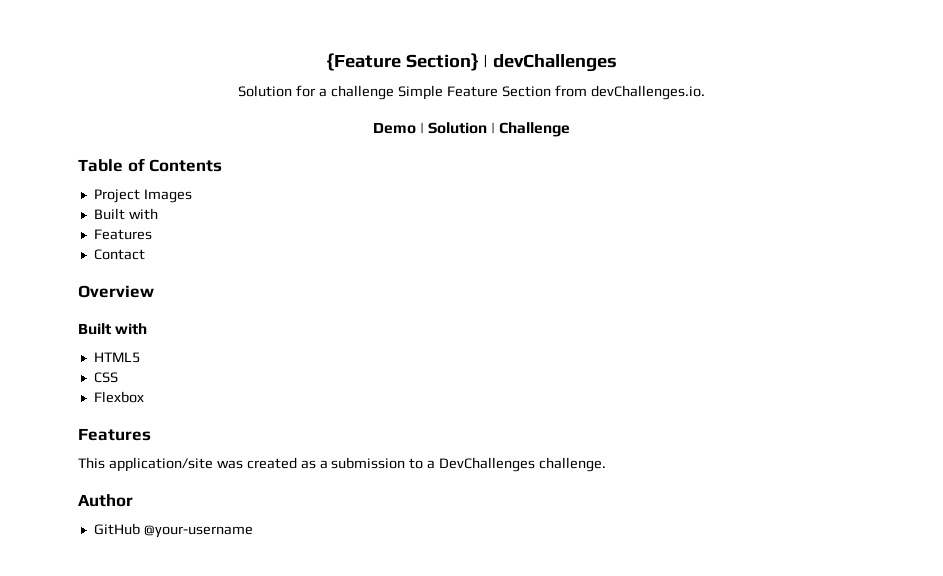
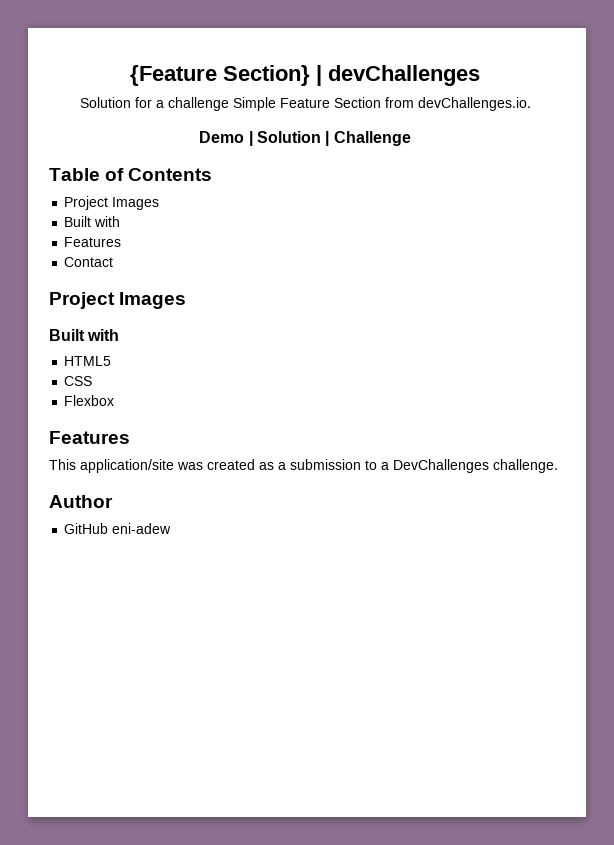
  Contact
- Overview
+ Project Images
- GitHub @your-username
+ GitHub eni-adew

